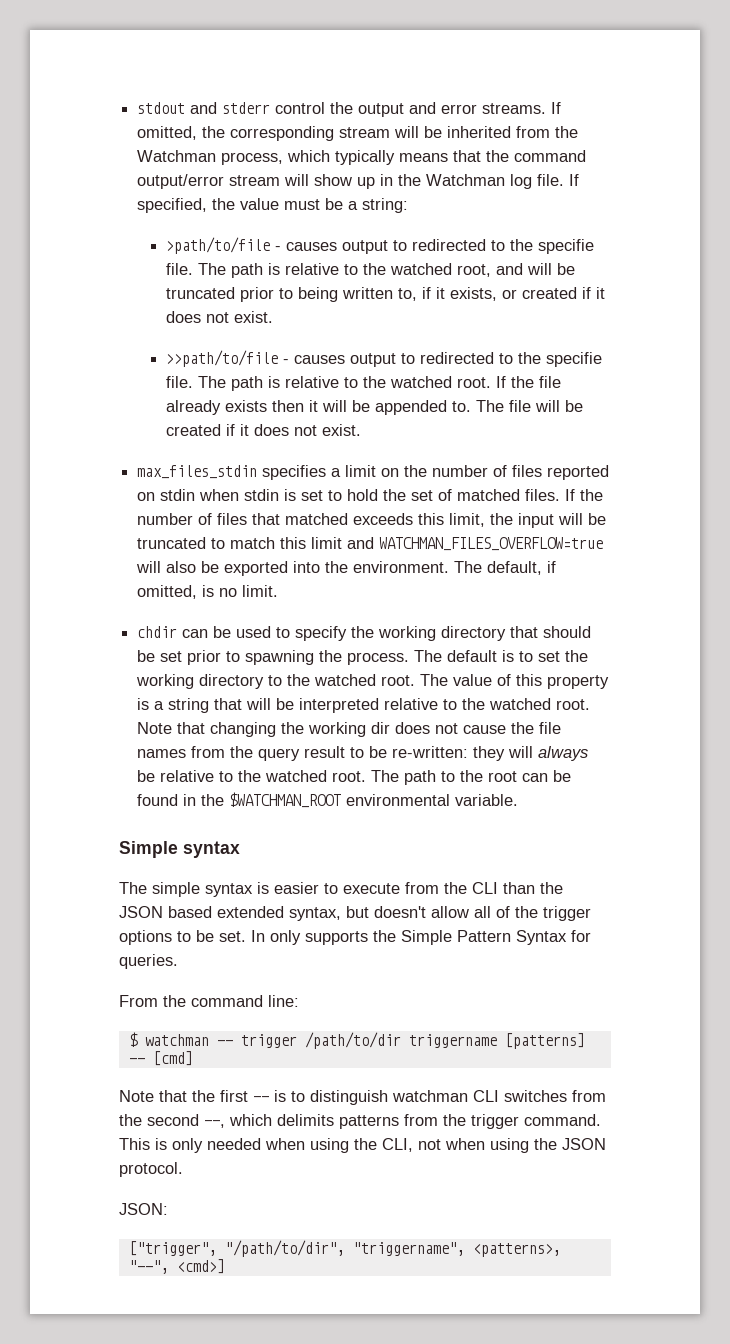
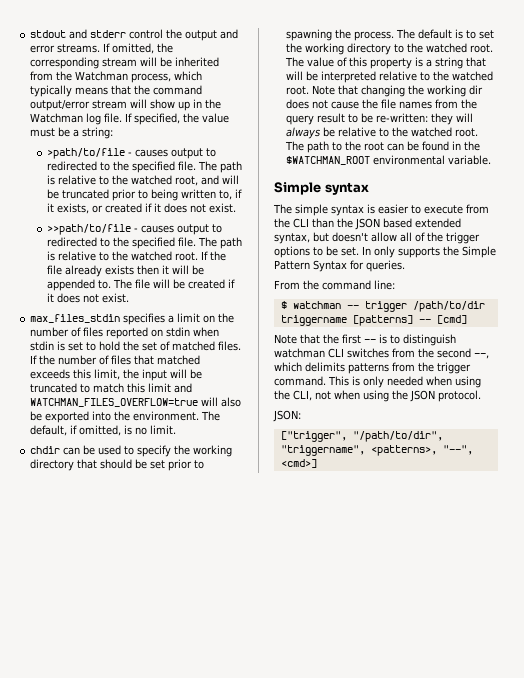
- >path/to/file - causes output to redirected to the specifie file.
+ >path/to/file - causes output to redirected to the specified file.
- >>path/to/file - causes output to redirected to the specifie file.
+ >>path/to/file - causes output to redirected to the specified file.

